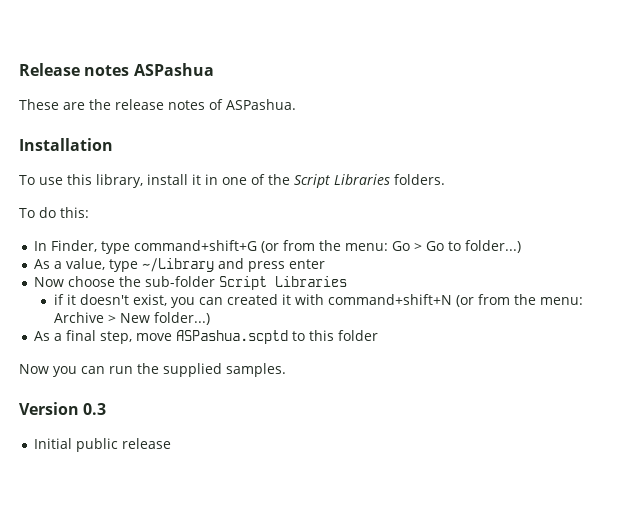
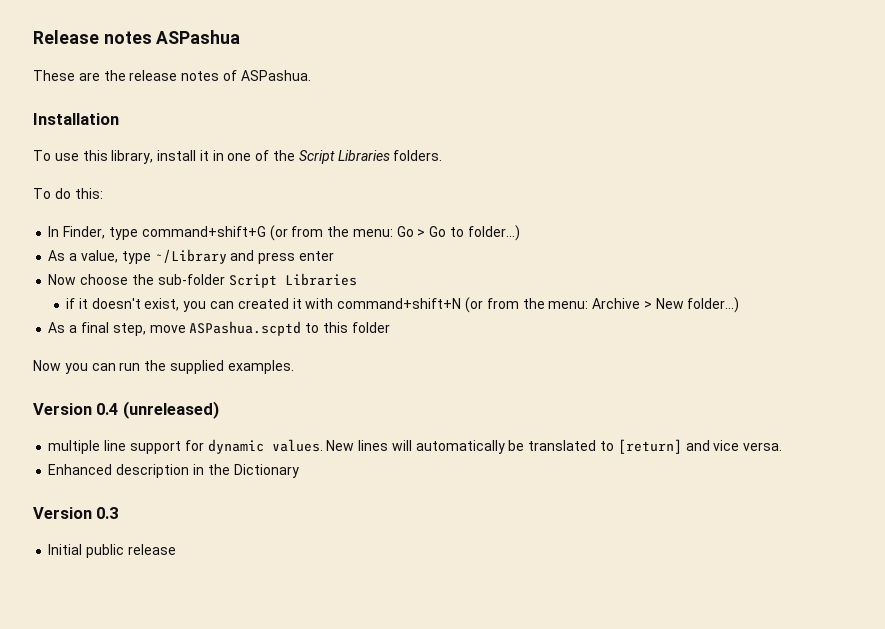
- Now you can run the supplied samples.
+ Now you can run the supplied examples.
+ Version 0.4 (unreleased)
+ multiple line support for dynamic values. New lines will automatically be translated to [return] and vice versa.
+ Enhanced description in the Dictionary

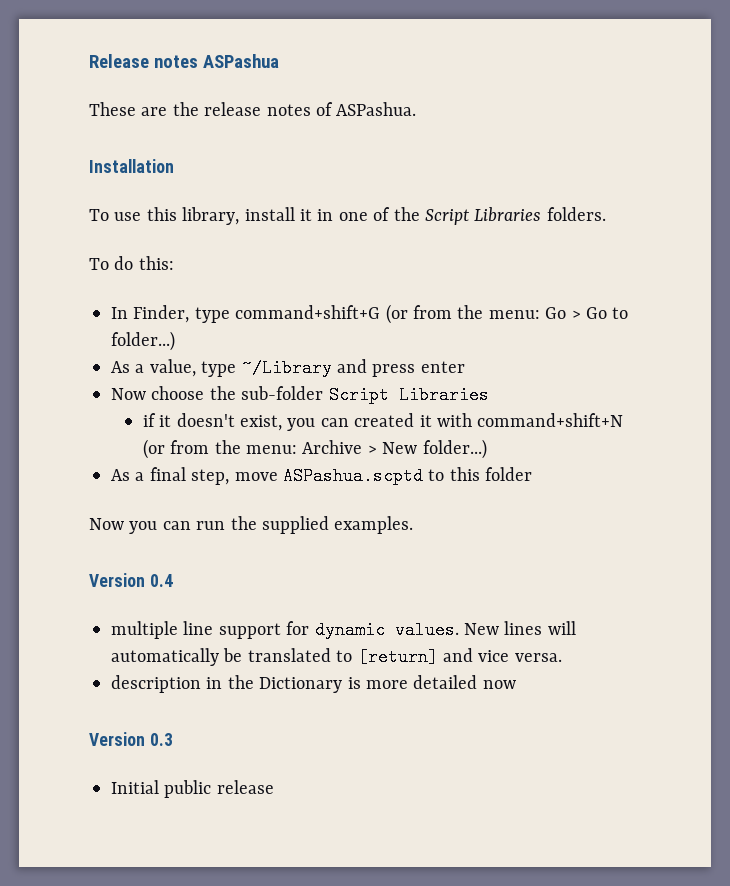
- Version 0.4 (unreleased)
+ Version 0.4
- Enhanced description in the Dictionary
+ description in the Dictionary is more detailed now

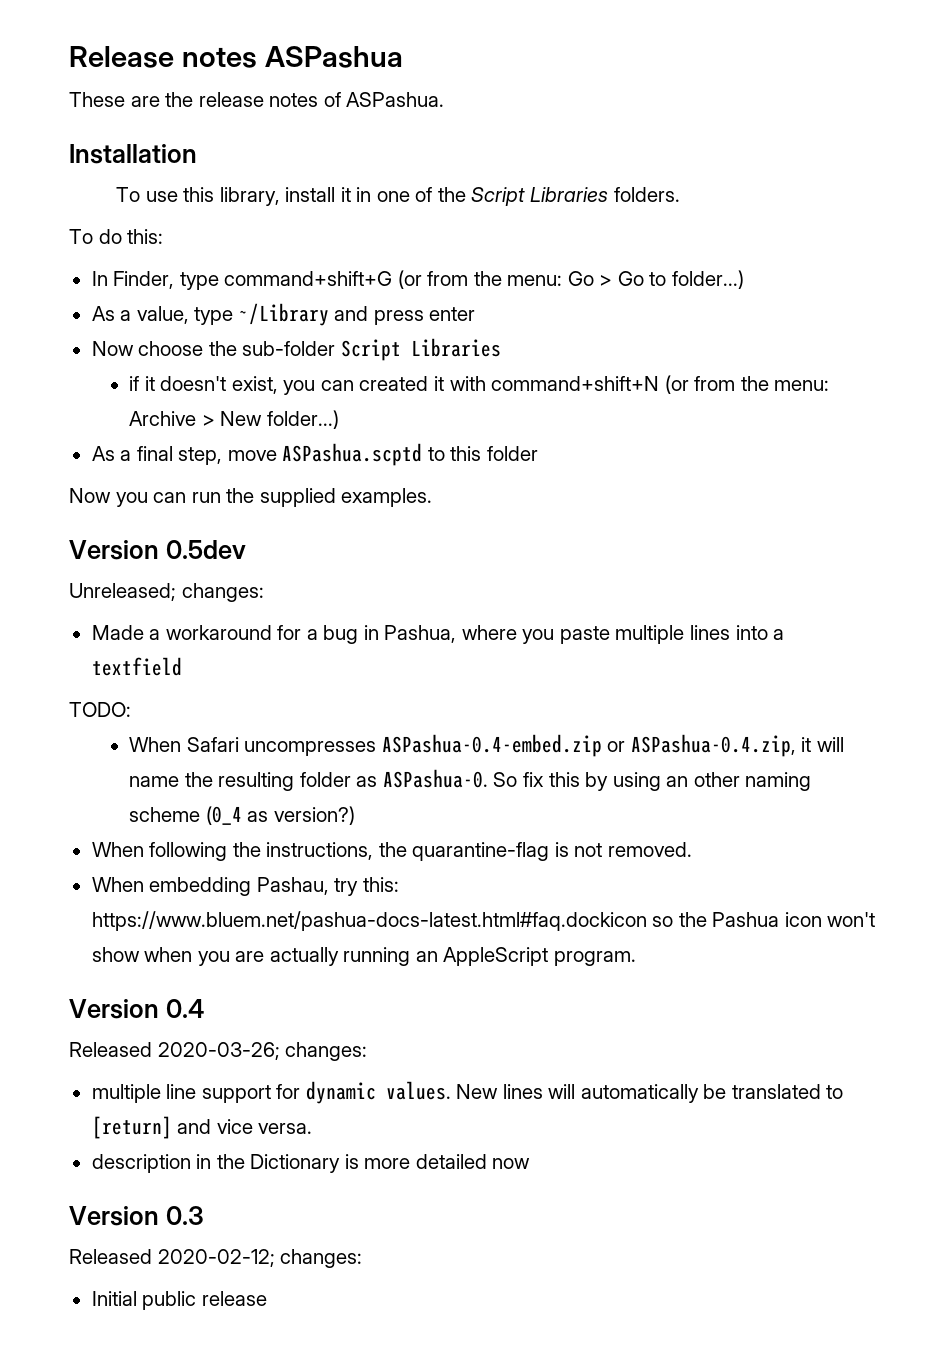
+ Version 0.5dev
+ Unreleased; changes:
+ Made a workaround for a bug in Pashua, where you paste multiple lines into a textfield
+ TODO:
+ When Safari uncompresses ASPashua-0.4-embed.zip or ASPashua-0.4.zip, it will name the resulting folder as ASPashua-0. So fix this by using an other naming scheme (0_4 as version?)
+ When following the instructions, the quarantine-flag is not removed.
+ When embedding Pashau, try this: https://www.bluem.net/pashua-docs-latest.html#faq.dockicon so the Pashua icon won't show when you are actually running an AppleScript program.
+ Released 2020-03-26; changes:
+ Released 2020-02-12; changes:

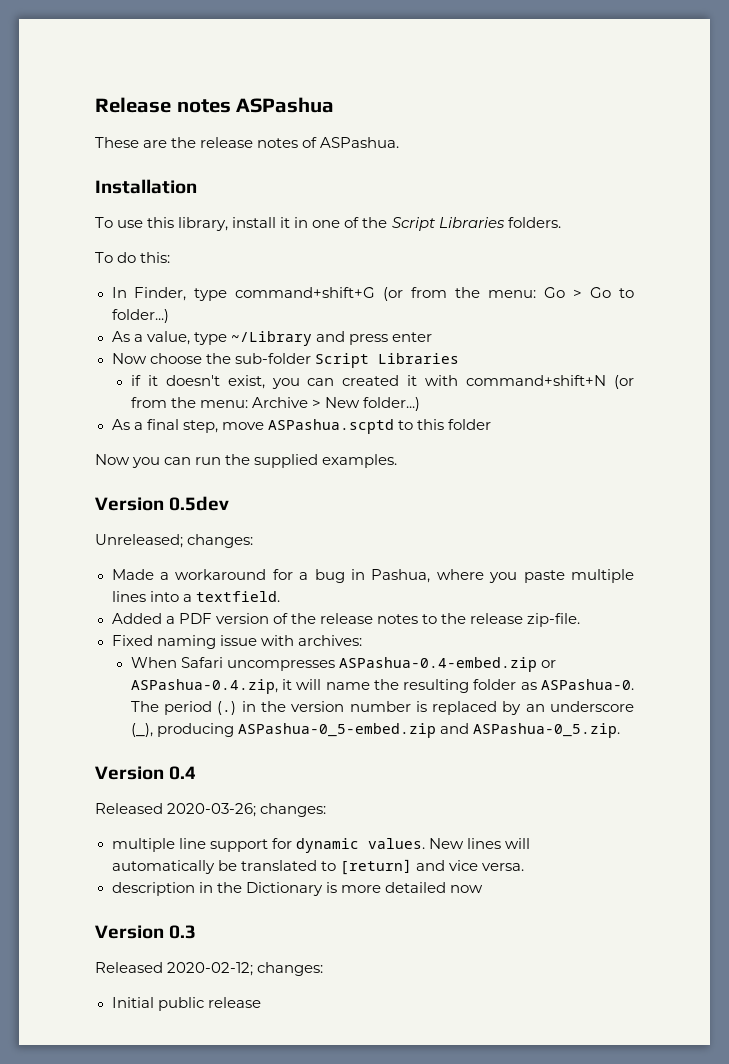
- Made a workaround for a bug in Pashua, where you paste multiple lines into a textfield
- TODO:
+ Made a workaround for a bug in Pashua, where you paste multiple lines into a textfield.
+ Added a PDF version of the release notes to the release zip-file.
+ Fixed naming issue with archives:
- So fix this by using an other naming scheme (0_4 as version?)
- When following the instructions, the quarantine-flag is not removed.
- When embedding Pashau, try this: https://www.bluem.net/pashua-docs-latest.html#faq.dockicon so the Pashua icon won't show when you are actually running an AppleScript program.
+ The period (.) in the version number is replaced by an underscore (_), producing ASPashua-0_5-embed.zip and ASPashua-0_5.zip.

